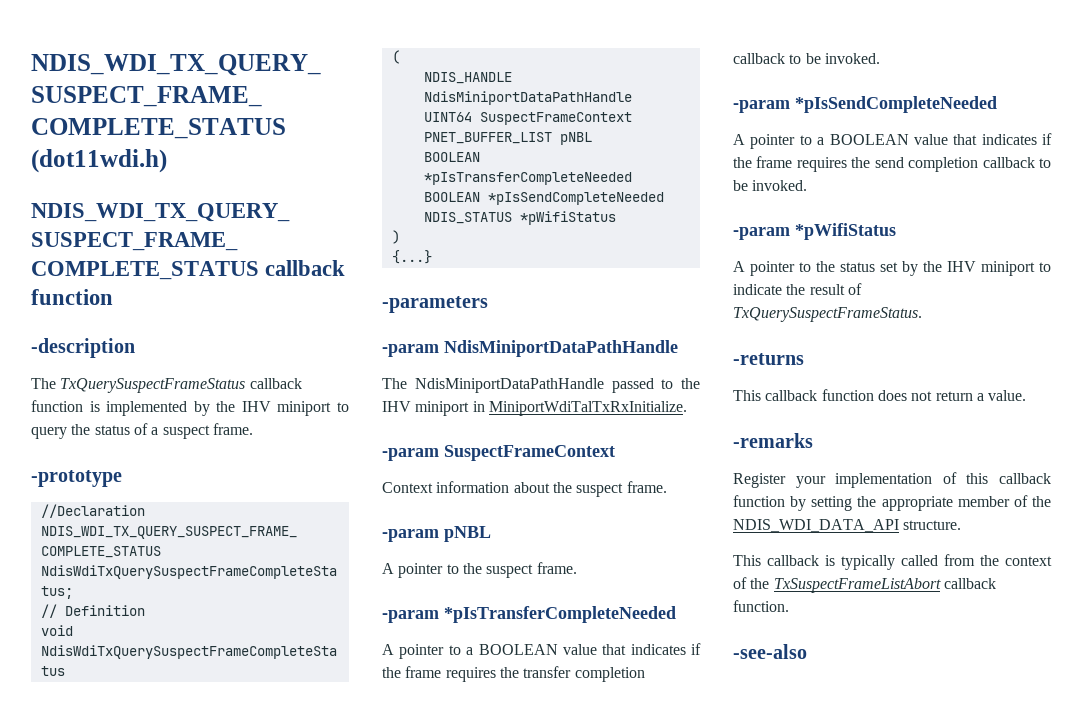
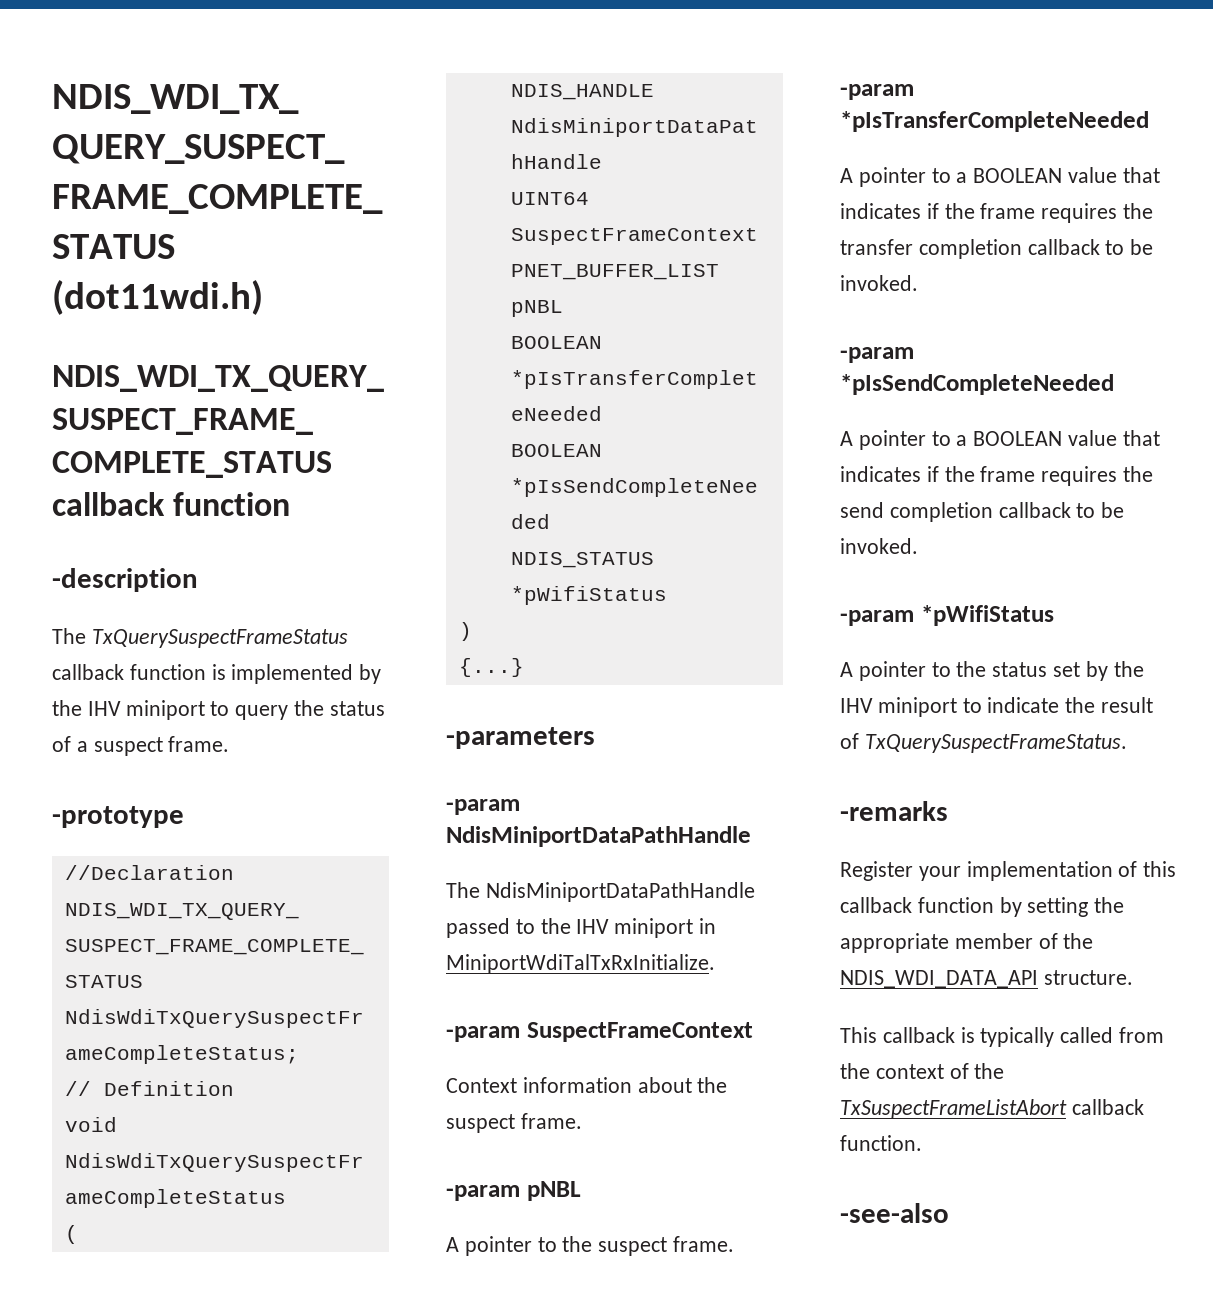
- -returns
- This callback function does not return a value.

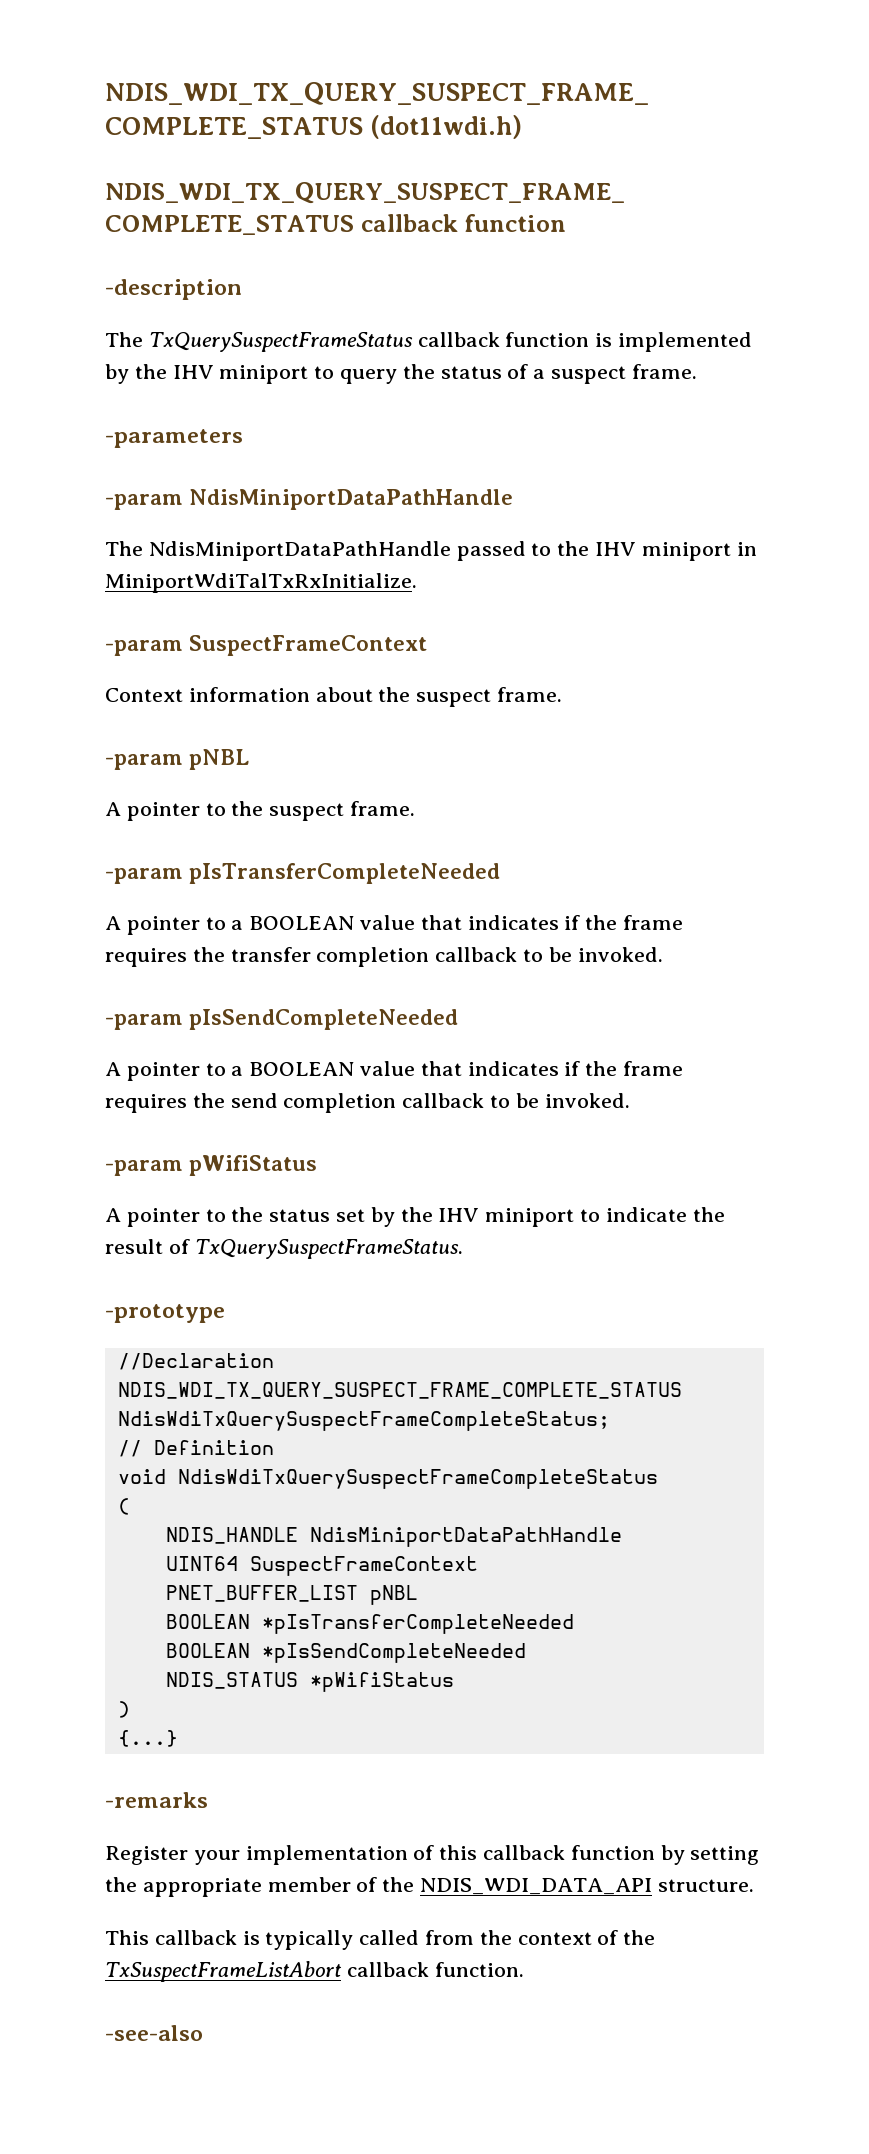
+ -parameters
+ -param NdisMiniportDataPathHandle
+ The NdisMiniportDataPathHandle passed to the IHV miniport in MiniportWdiTalTxRxInitialize.
+ -param SuspectFrameContext
+ Context information about the suspect frame.
+ -param pNBL
+ A pointer to the suspect frame.
+ -param pIsTransferCompleteNeeded
+ A pointer to a BOOLEAN value that indicates if the frame requires the transfer completion callback to be invoked.
+ -param pIsSendCompleteNeeded
+ A pointer to a BOOLEAN value that indicates if the frame requires the send completion callback to be invoked.
+ -param pWifiStatus
+ A pointer to the status set by the IHV miniport to indicate the result of TxQuerySuspectFrameStatus.
- -parameters
- -param NdisMiniportDataPathHandle
- The NdisMiniportDataPathHandle passed to the IHV miniport in MiniportWdiTalTxRxInitialize.
- -param SuspectFrameContext
- Context information about the suspect frame.
- -param pNBL
- A pointer to the suspect frame.
- -param *pIsTransferCompleteNeeded
- A pointer to a BOOLEAN value that indicates if the frame requires the transfer completion callback to be invoked.
- -param *pIsSendCompleteNeeded
- A pointer to a BOOLEAN value that indicates if the frame requires the send completion callback to be invoked.
- -param *pWifiStatus
- A pointer to the status set by the IHV miniport to indicate the result of TxQuerySuspectFrameStatus.

